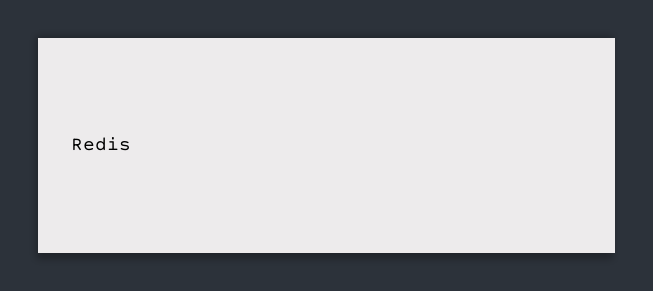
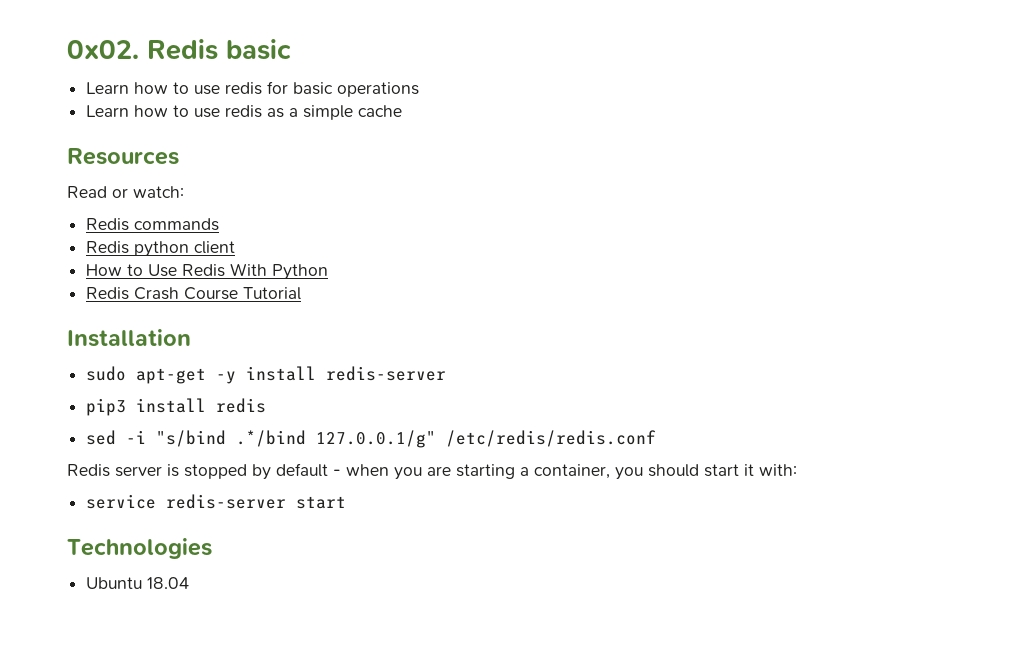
- Redis
+ 0x02. Redis basic
+ Learn how to use redis for basic operations
+ Learn how to use redis as a simple cache
+ Resources
+ Read or watch:
+ Redis commands
+ Redis python client
+ How to Use Redis With Python
+ Redis Crash Course Tutorial
+ Installation
+ sudo apt-get -y install redis-server
+ pip3 install redis
+ sed -i "s/bind .*/bind 127.0.0.1/g" /etc/redis/redis.conf
+ Redis server is stopped by default - when you are starting a container, you should start it with:
+ service redis-server start
+ Technologies
+ Ubuntu 18.04

